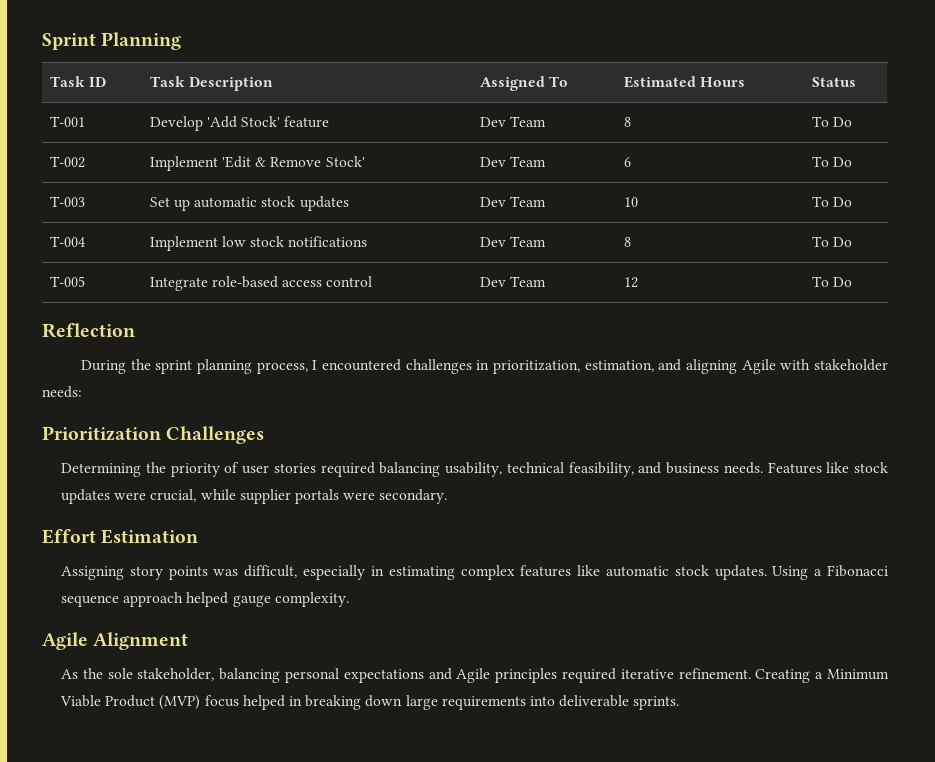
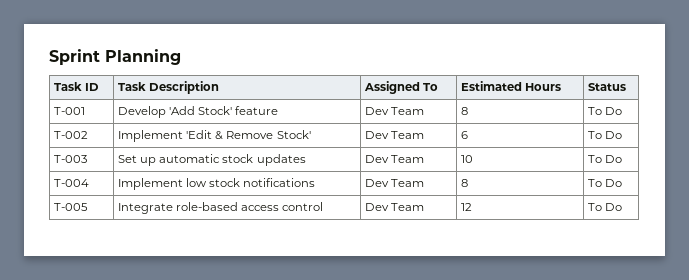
- Reflection
- During the sprint planning process, I encountered challenges in prioritization, estimation, and aligning Agile with stakeholder needs:
- Prioritization Challenges
- Determining the priority of user stories required balancing usability, technical feasibility, and business needs. Features like stock updates were crucial, while supplier portals were secondary.
- Effort Estimation
- Assigning story points was difficult, especially in estimating complex features like automatic stock updates. Using a Fibonacci sequence approach helped gauge complexity.
- Agile Alignment
- As the sole stakeholder, balancing personal expectations and Agile principles required iterative refinement. Creating a Minimum Viable Product (MVP) focus helped in breaking down large requirements into deliverable sprints.

